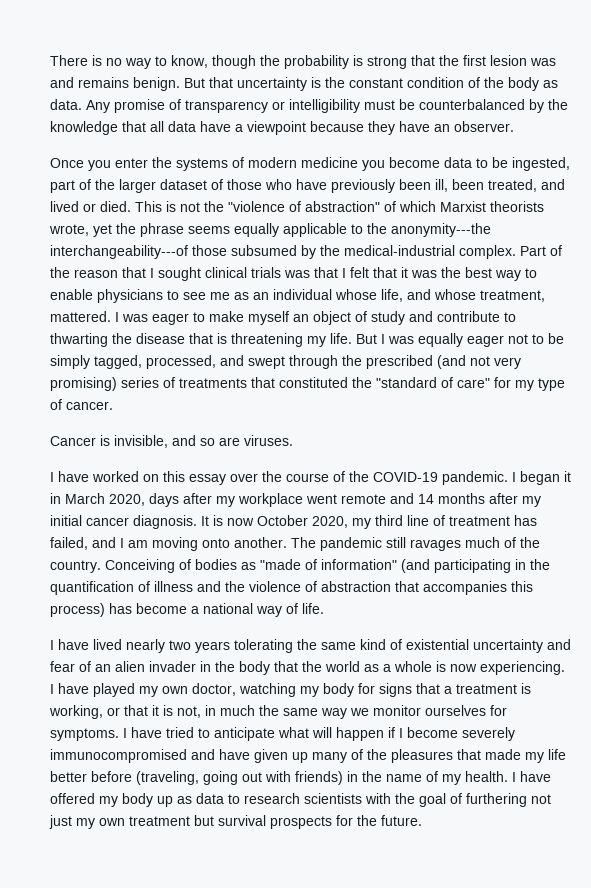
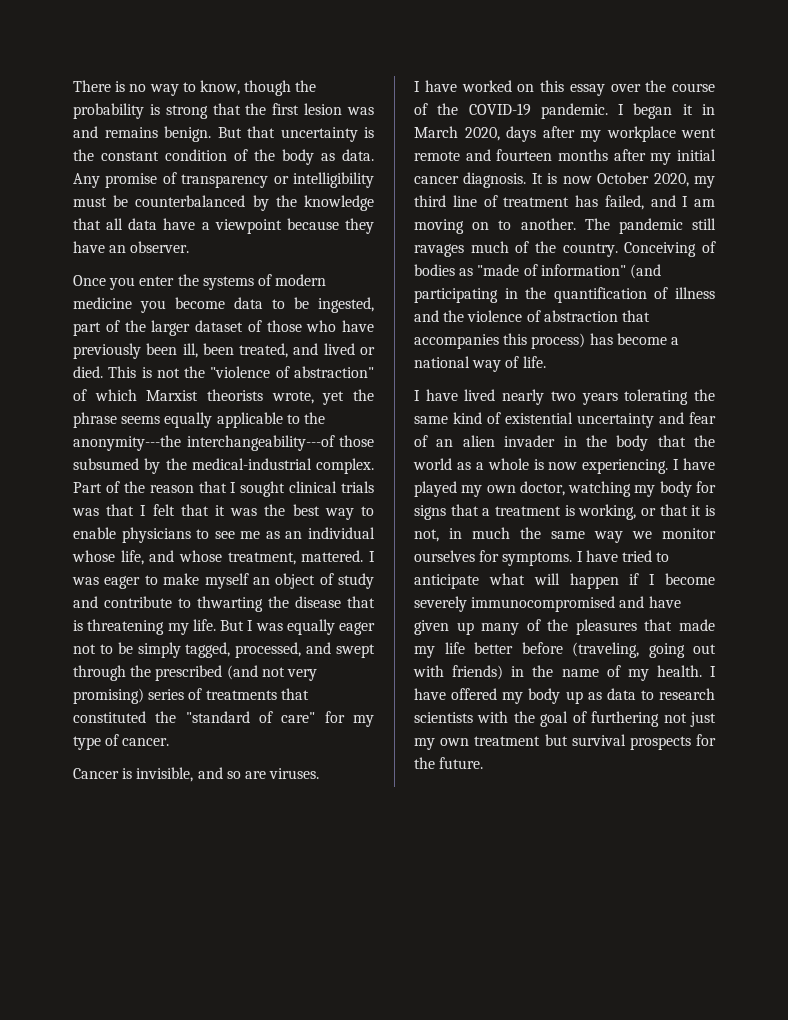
- I began it in March 2020, days after my workplace went remote and 14 months after my initial cancer diagnosis.
+ I began it in March 2020, days after my workplace went remote and fourteen months after my initial cancer diagnosis.
- It is now October 2020, my third line of treatment has failed, and I am moving onto another.
+ It is now October 2020, my third line of treatment has failed, and I am moving on to another.

